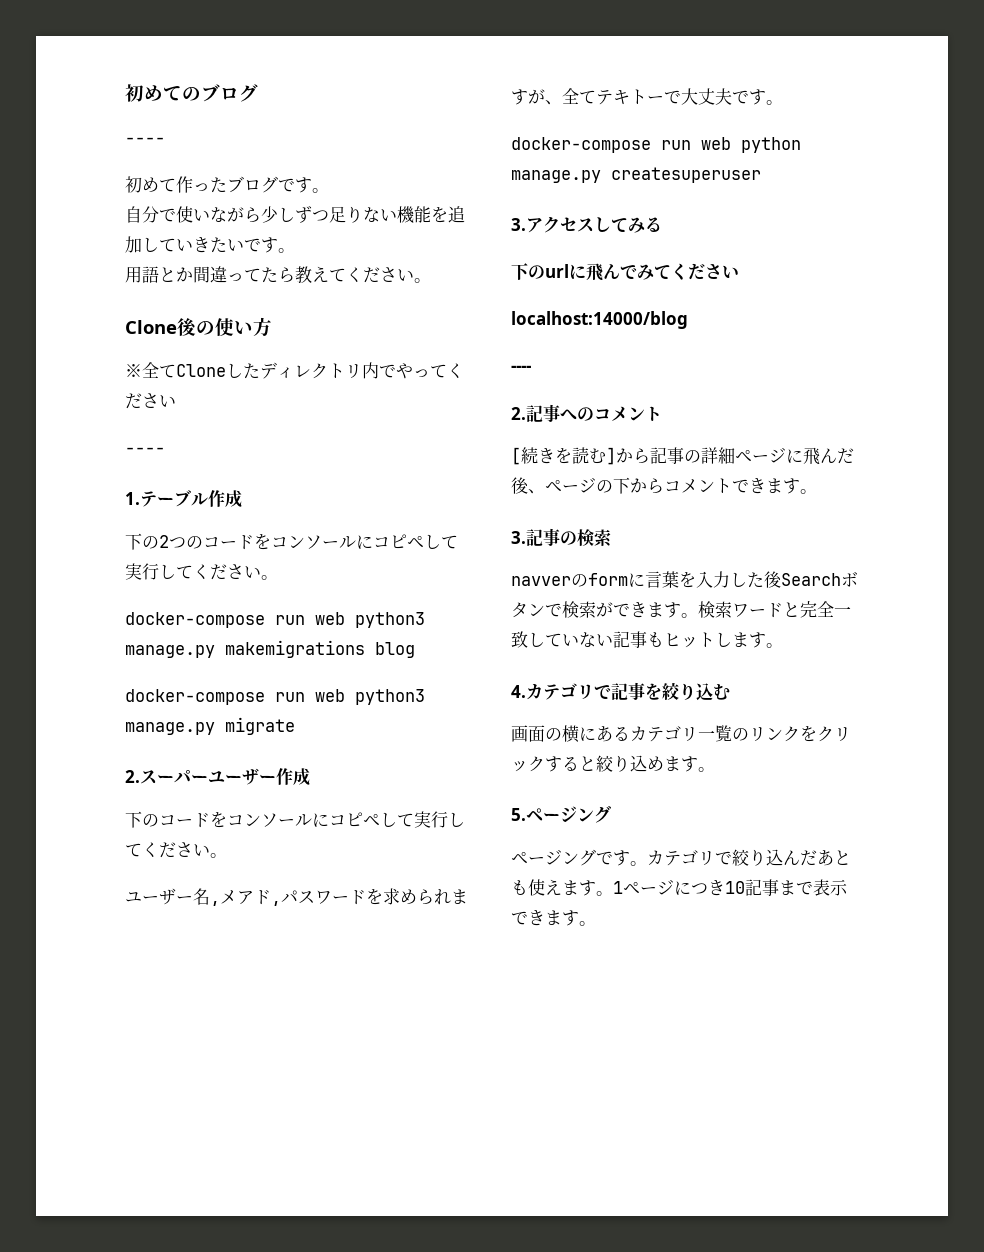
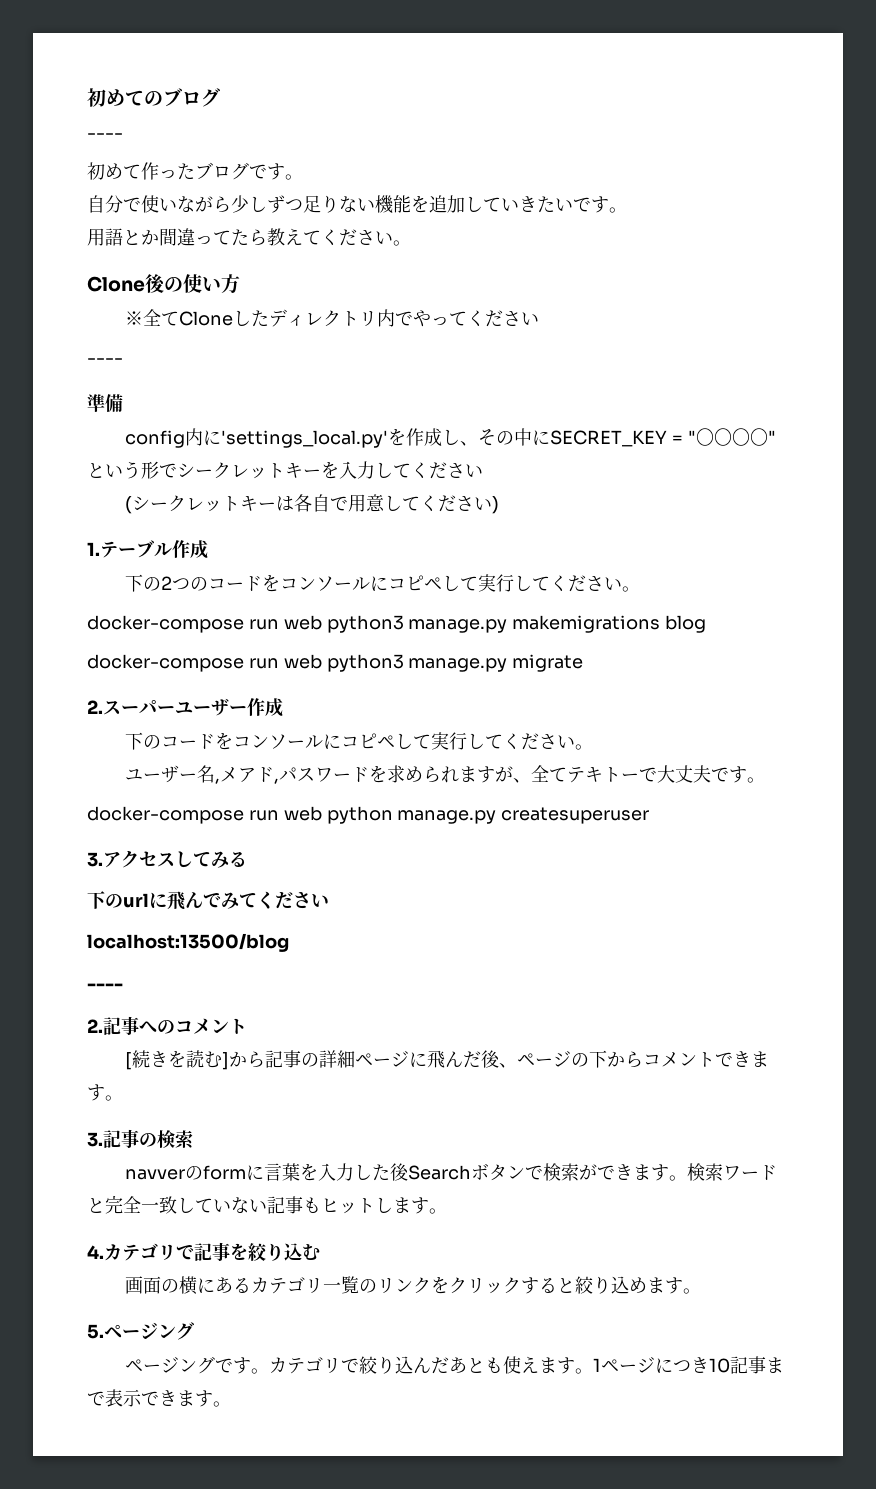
+ 準備
+ config内に'settings_local.py'を作成し、その中にSECRET_KEY = "〇〇〇〇"という形でシークレットキーを入力してください
+ (シークレットキーは各自で用意してください)
- localhost:14000/blog
+ localhost:13500/blog

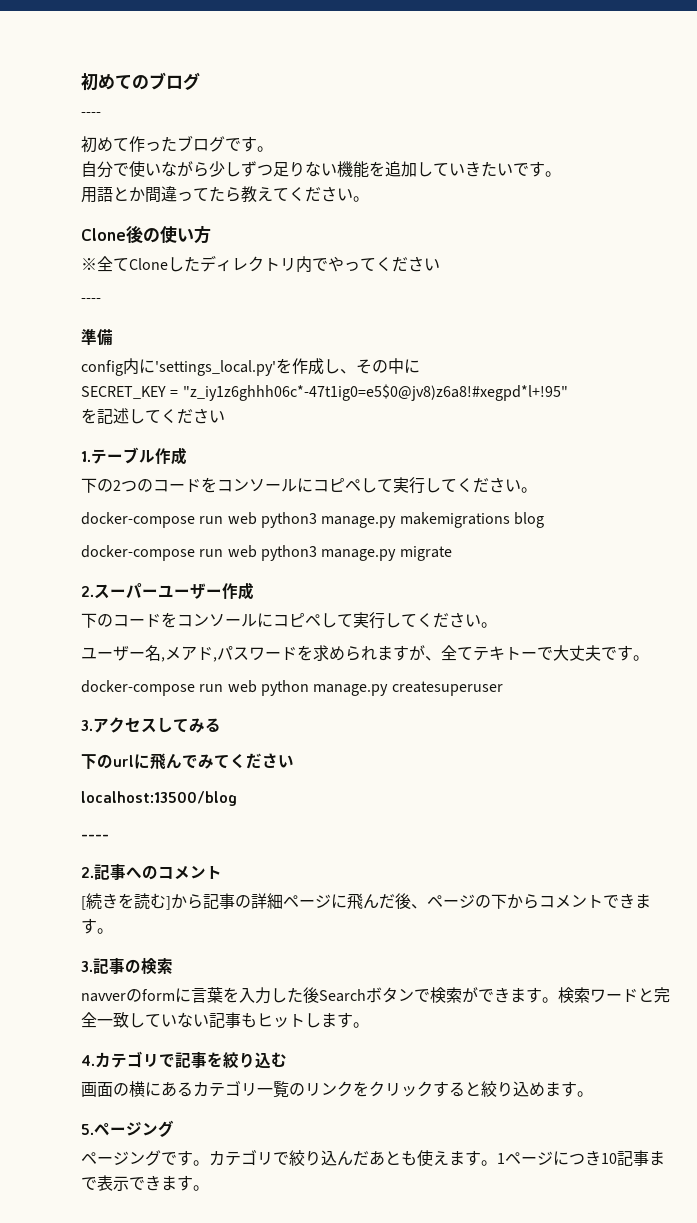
- config内に'settings_local.py'を作成し、その中にSECRET_KEY = "〇〇〇〇"という形でシークレットキーを入力してください
- (シークレットキーは各自で用意してください)
+ config内に'settings_local.py'を作成し、その中に
+ SECRET_KEY = "z_iy1z6ghhh06c*-47t1ig0=e5$0@jv8)z6a8!#xegpd*l+!95"
+ を記述してください

